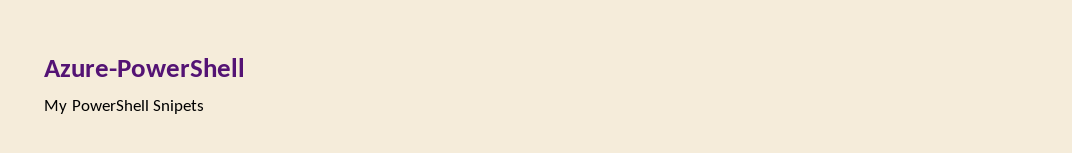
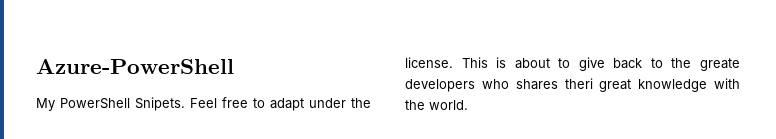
- My PowerShell Snipets
+ My PowerShell Snipets. Feel free to adapt under the license. This is about to give back to the greate developers who shares theri great knowledge with the world.

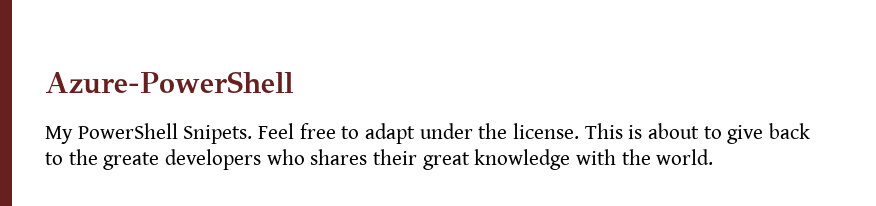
- This is about to give back to the greate developers who shares theri great knowledge with the world.
+ This is about to give back to the greate developers who shares their great knowledge with the world.

